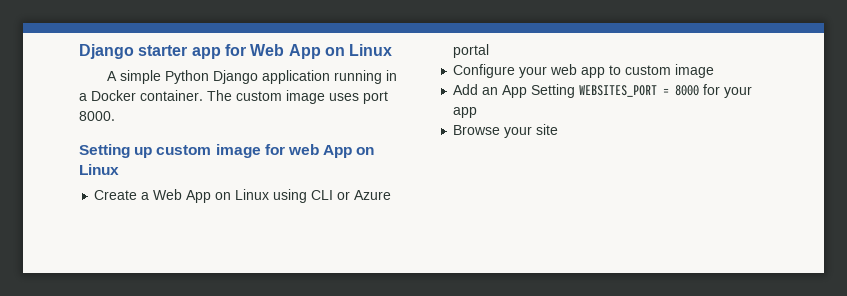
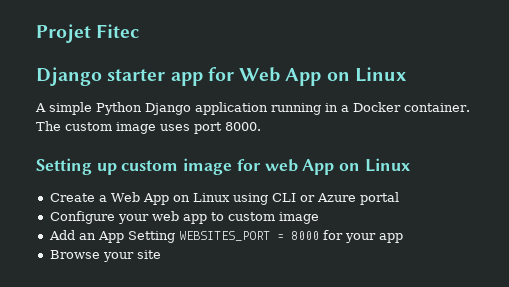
+ Projet Fitec

